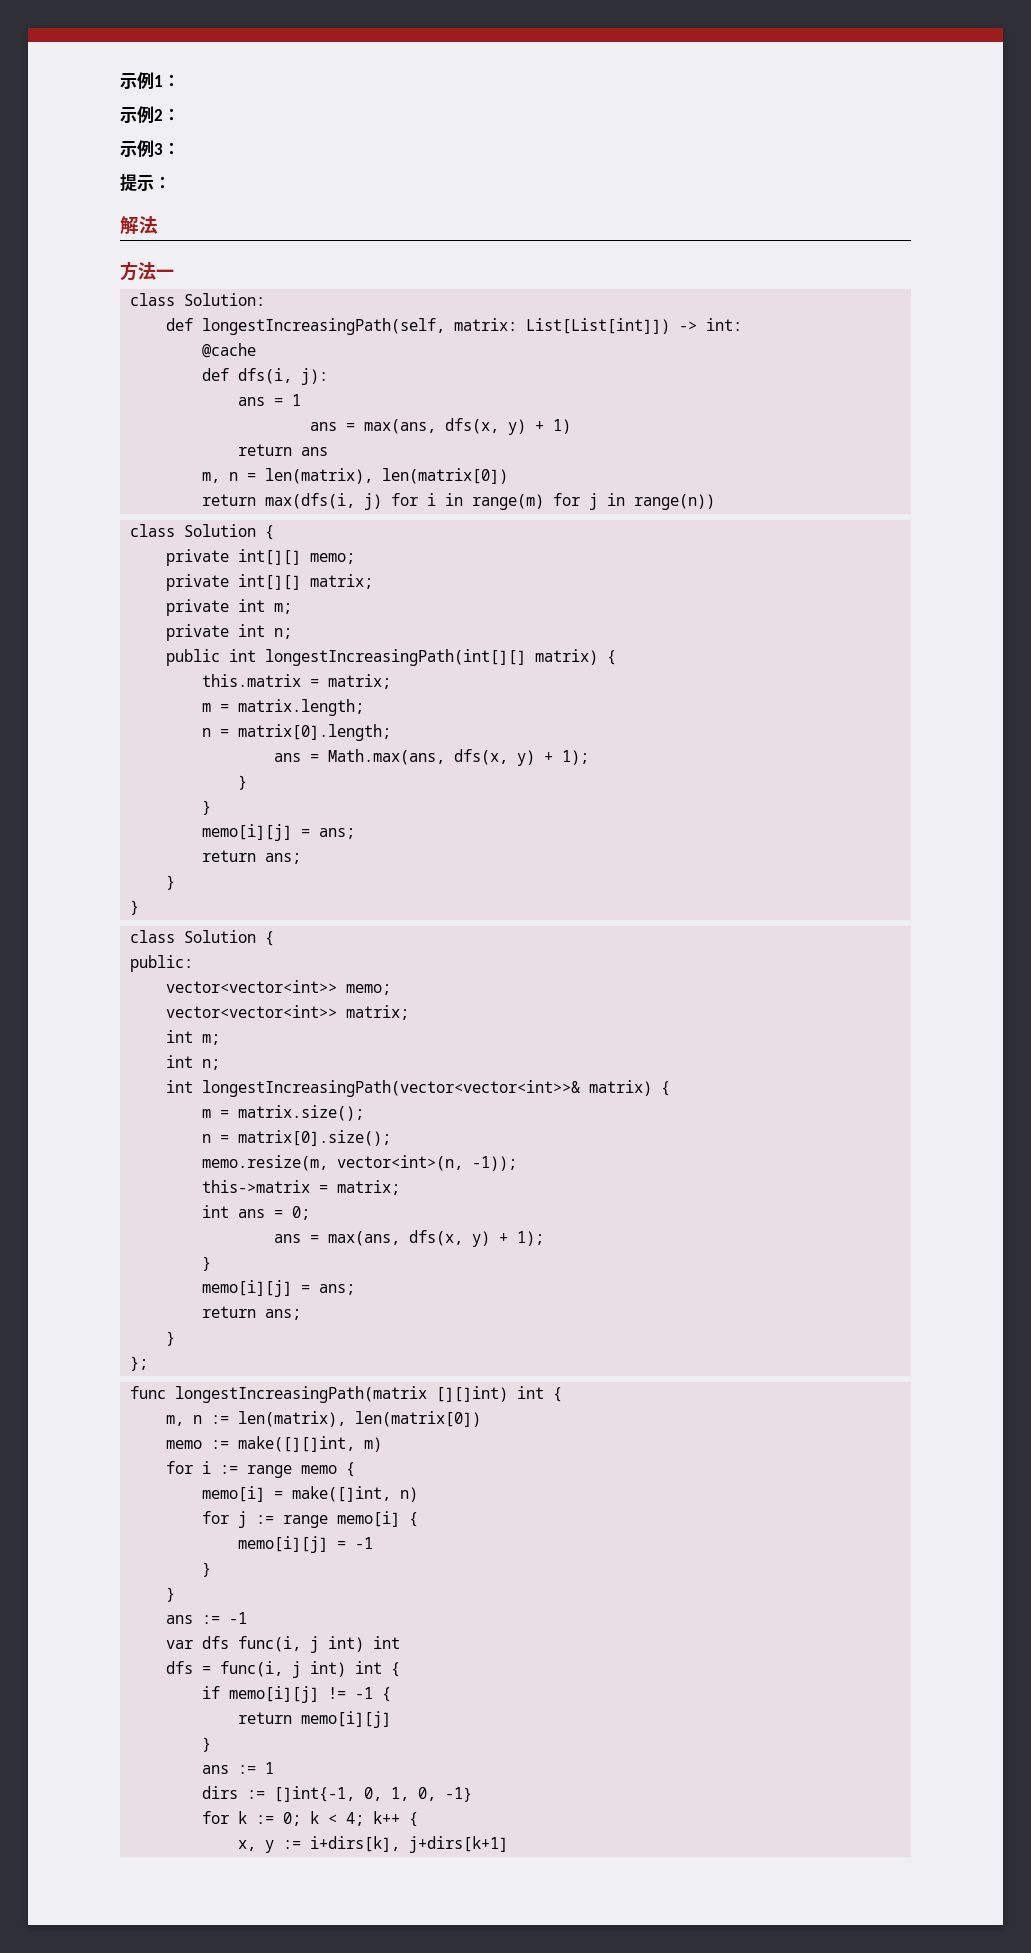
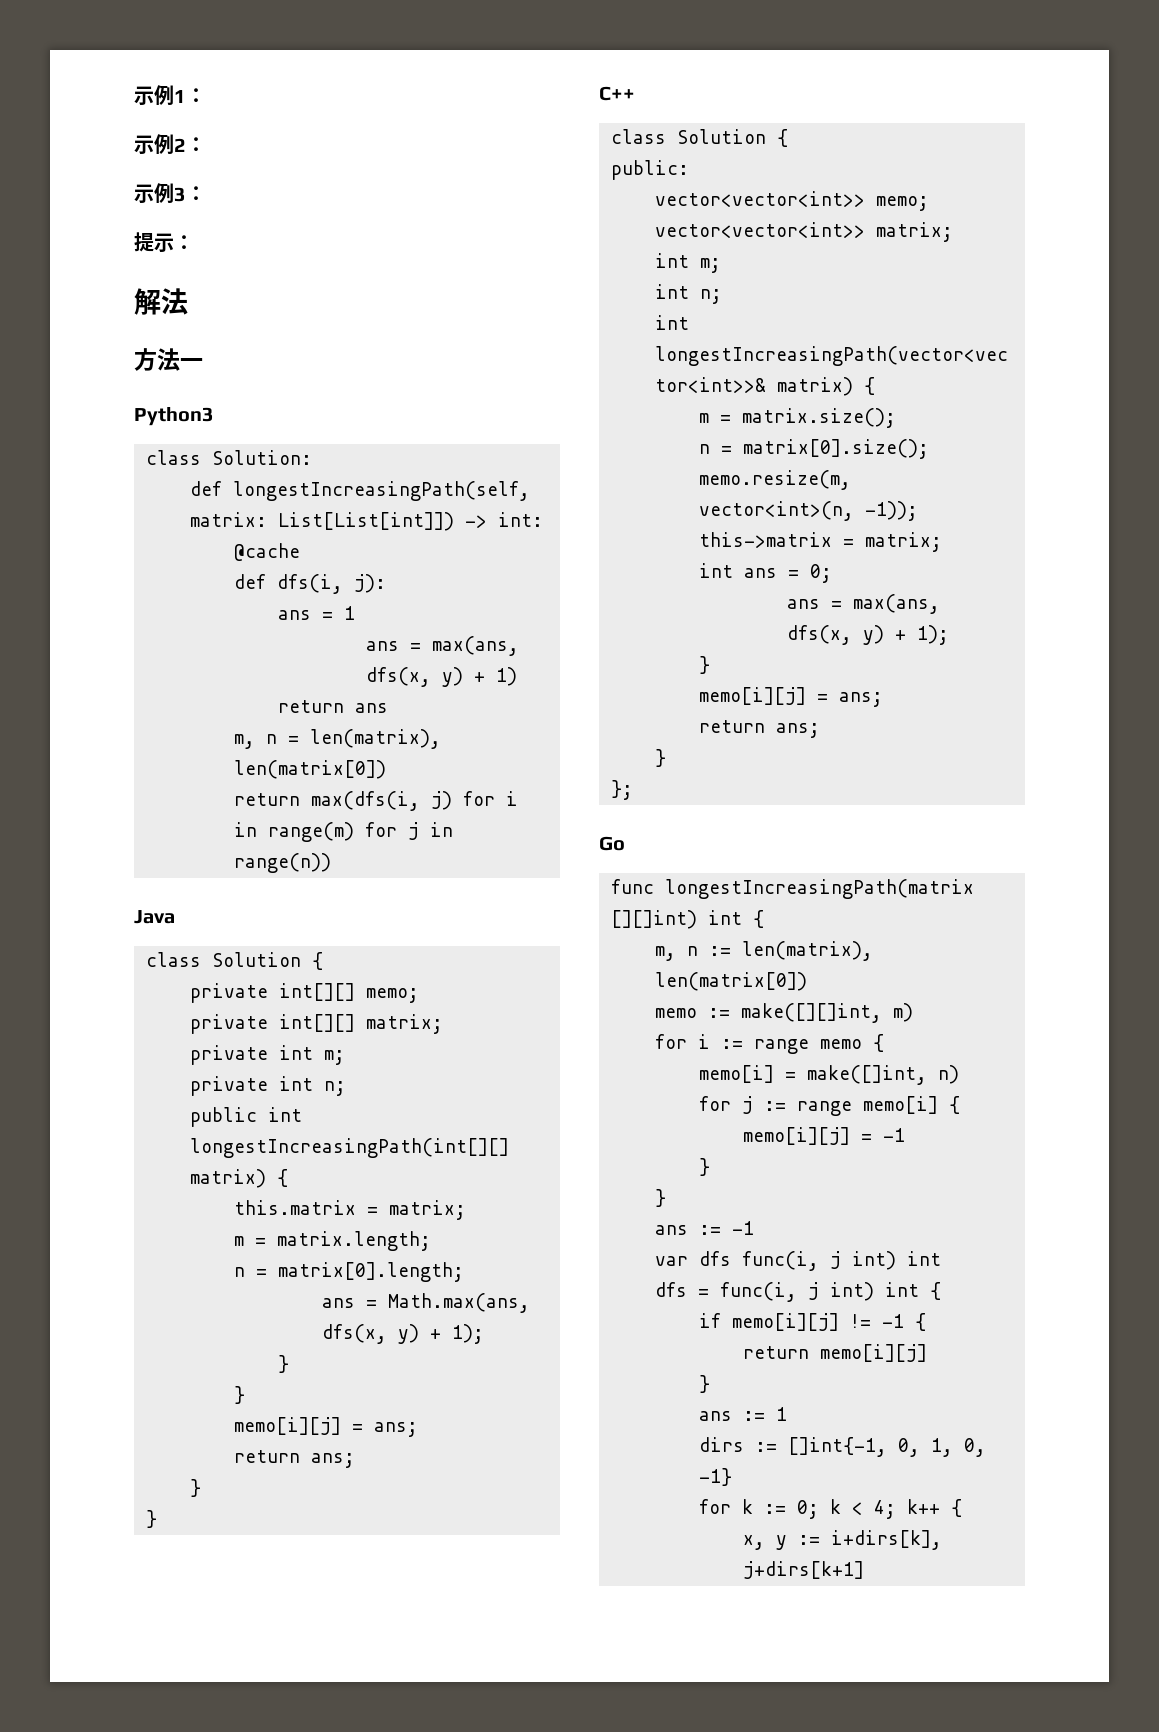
+ Python3
+ Java
+ C++
+ Go

